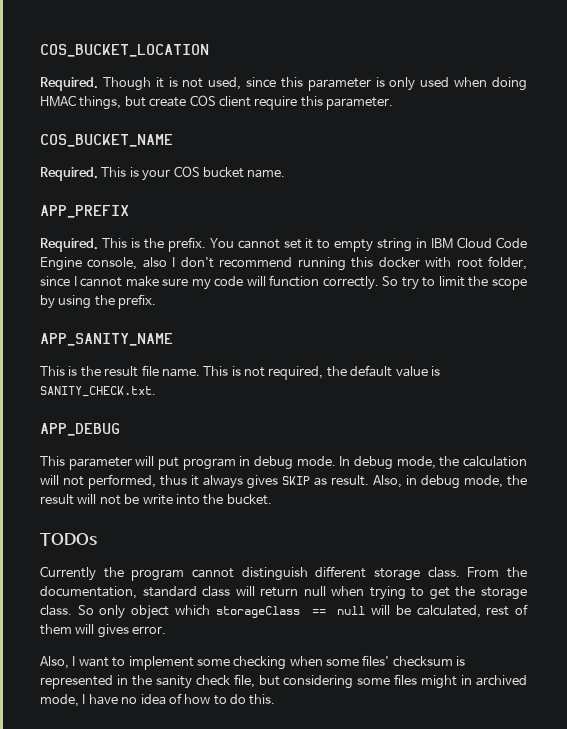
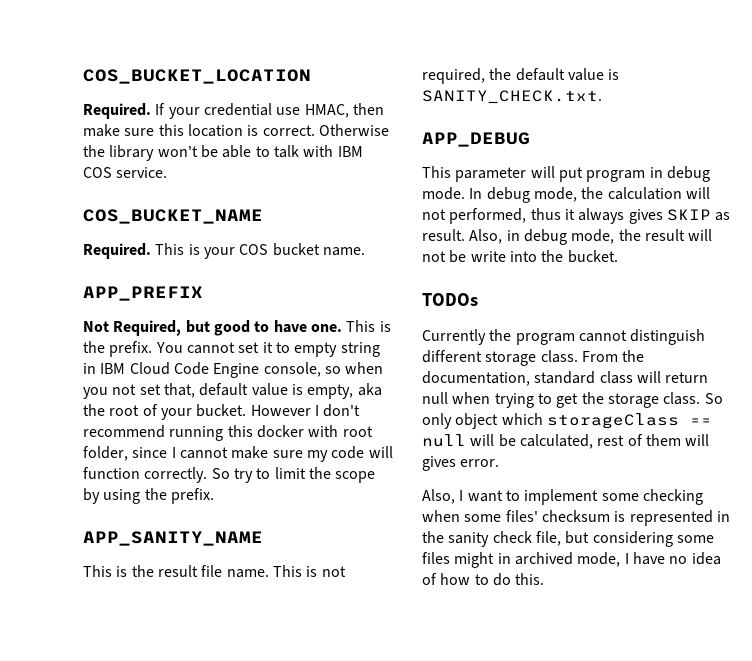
- Though it is not used, since this parameter is only used when doing HMAC things, but create COS client require this parameter.
+ If your credential use HMAC, then make sure this location is correct. Otherwise the library won't be able to talk with IBM COS service.
  APP_PREFIX
- Required.
+ Not Required, but good to have one.
- You cannot set it to empty string in IBM Cloud Code Engine console, also I don't recommend running this docker with root folder, since I cannot make sure my code will function correctly.
+ You cannot set it to empty string in IBM Cloud Code Engine console, so when you not set that, default value is empty, aka the root of your bucket. However I don't recommend running this docker with root folder, since I cannot make sure my code will function correctly.

